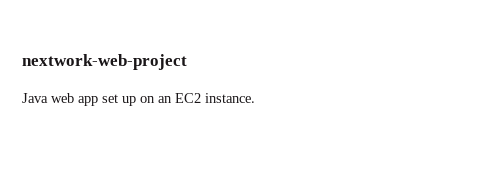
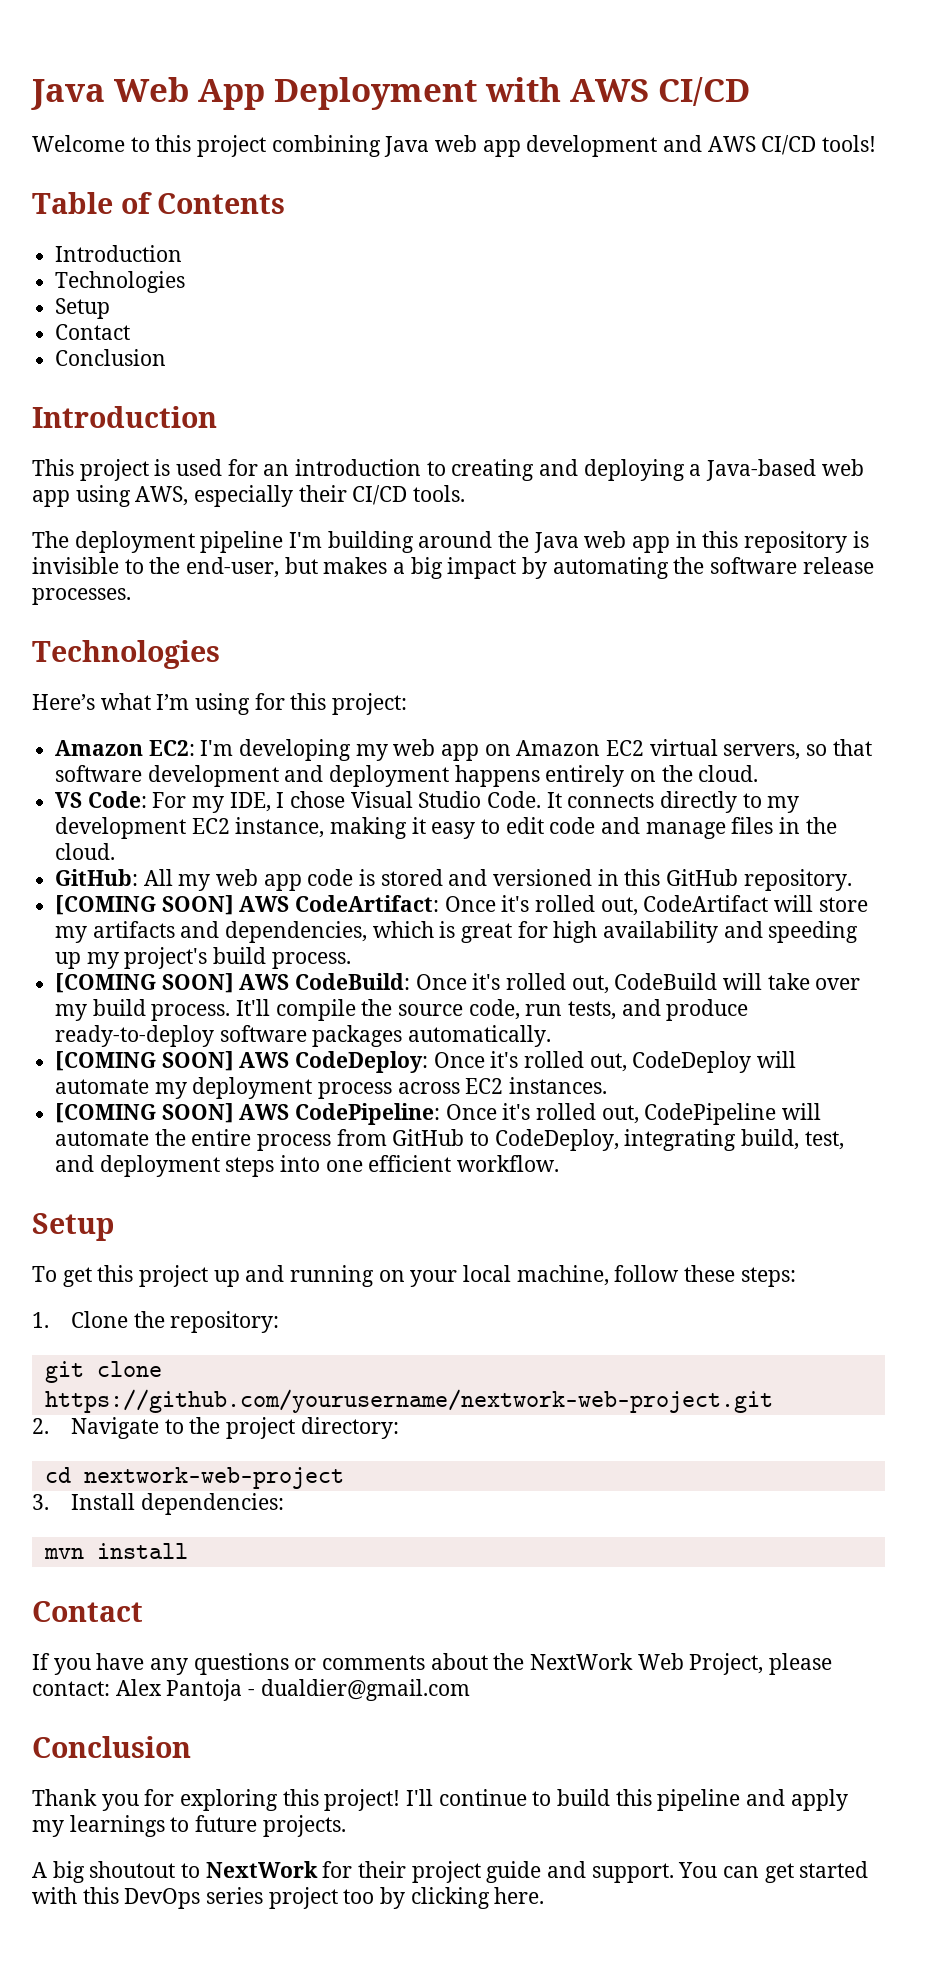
- nextwork-web-project
- Java web app set up on an EC2 instance.
+ Java Web App Deployment with AWS CI/CD
+ Welcome to this project combining Java web app development and AWS CI/CD tools!
+ Table of Contents
+ Introduction
+ Technologies
+ Setup
+ Contact
+ Conclusion
+ Introduction
+ This project is used for an introduction to creating and deploying a Java-based web app using AWS, especially their CI/CD tools.
+ The deployment pipeline I'm building around the Java web app in this repository is invisible to the end-user, but makes a big impact by automating the software release processes.
+ Technologies
+ Here’s what I’m using for this project:
+ Amazon EC2: I'm developing my web app on Amazon EC2 virtual servers, so that software development and deployment happens entirely on the cloud.
+ VS Code: For my IDE, I chose Visual Studio Code. It connects directly to my development EC2 instance, making it easy to edit code and manage files in the cloud.
+ GitHub: All my web app code is stored and versioned in this GitHub repository.
+ [COMING SOON] AWS CodeArtifact: Once it's rolled out, CodeArtifact will store my artifacts and dependencies, which is great for high availability and speeding up my project's build process.
+ [COMING SOON] AWS CodeBuild: Once it's rolled out, CodeBuild will take over my build process. It'll compile the source code, run tests, and produce ready-to-deploy software packages automatically.
+ [COMING SOON] AWS CodeDeploy: Once it's rolled out, CodeDeploy will automate my deployment process across EC2 instances.
+ [COMING SOON] AWS CodePipeline: Once it's rolled out, CodePipeline will automate the entire process from GitHub to CodeDeploy, integrating build, test, and deployment steps into one efficient workflow.
+ Setup
+ To get this project up and running on your local machine, follow these steps:
+ 1. Clone the repository:
+ git clone https://github.com/yourusername/nextwork-web-project.git
+ 2. Navigate to the project directory:
+ cd nextwork-web-project
+ 3. Install dependencies:
+ mvn install
+ Contact
+ If you have any questions or comments about the NextWork Web Project, please contact: Alex Pantoja - dualdier@gmail.com
+ Conclusion
+ Thank you for exploring this project! I'll continue to build this pipeline and apply my learnings to future projects.
+ A big shoutout to NextWork for their project guide and support. You can get started with this DevOps series project too by clicking here.

